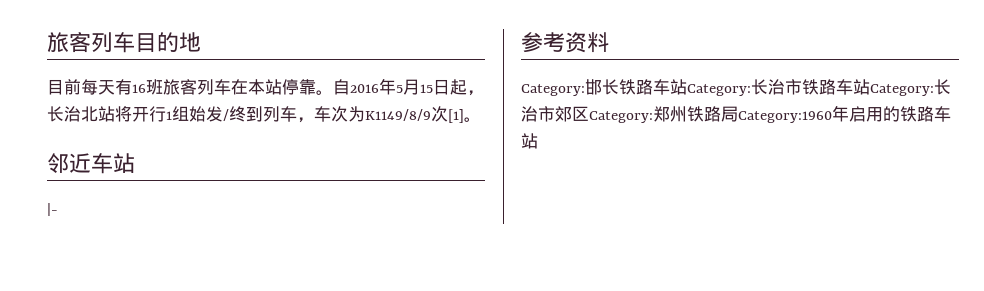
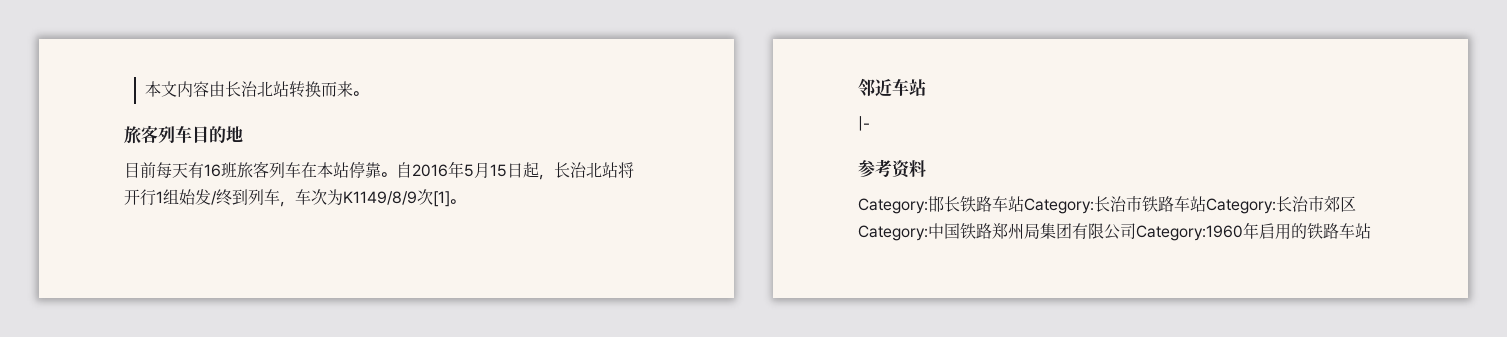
+ 本文内容由长治北站转换而来。
- Category:邯长铁路车站Category:长治市铁路车站Category:长治市郊区Category:郑州铁路局Category:1960年启用的铁路车站
+ Category:邯长铁路车站Category:长治市铁路车站Category:长治市郊区Category:中国铁路郑州局集团有限公司Category:1960年启用的铁路车站

